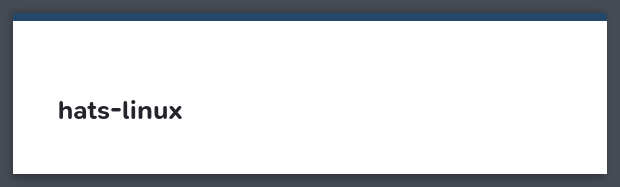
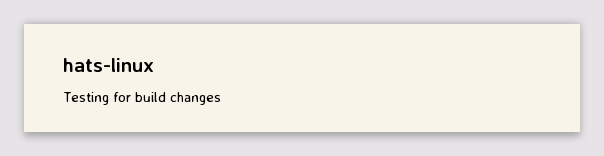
+ Testing for build changes

